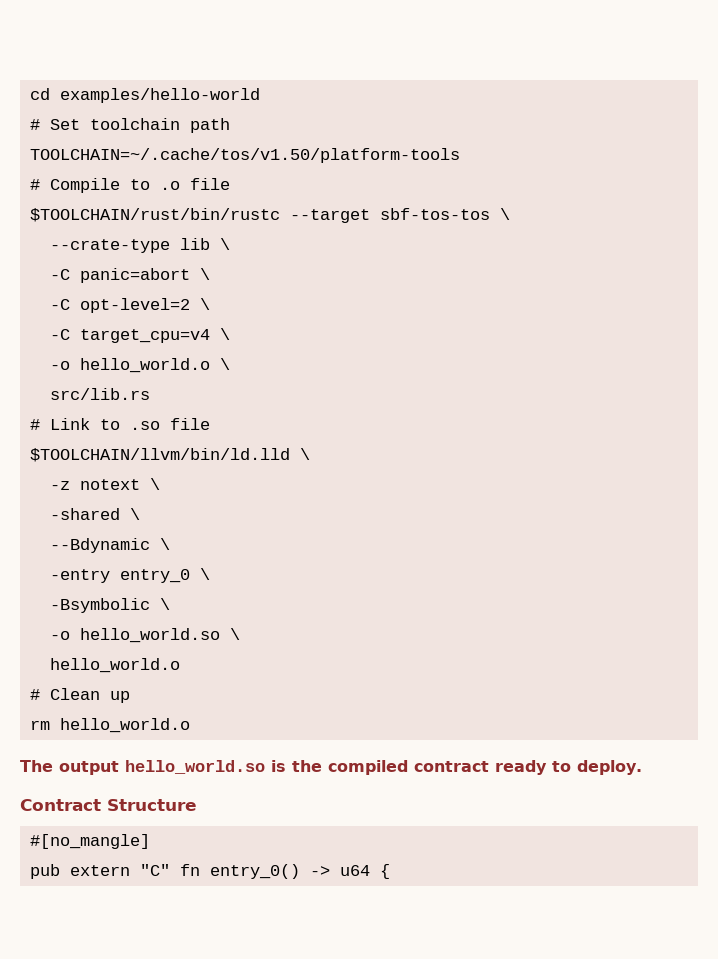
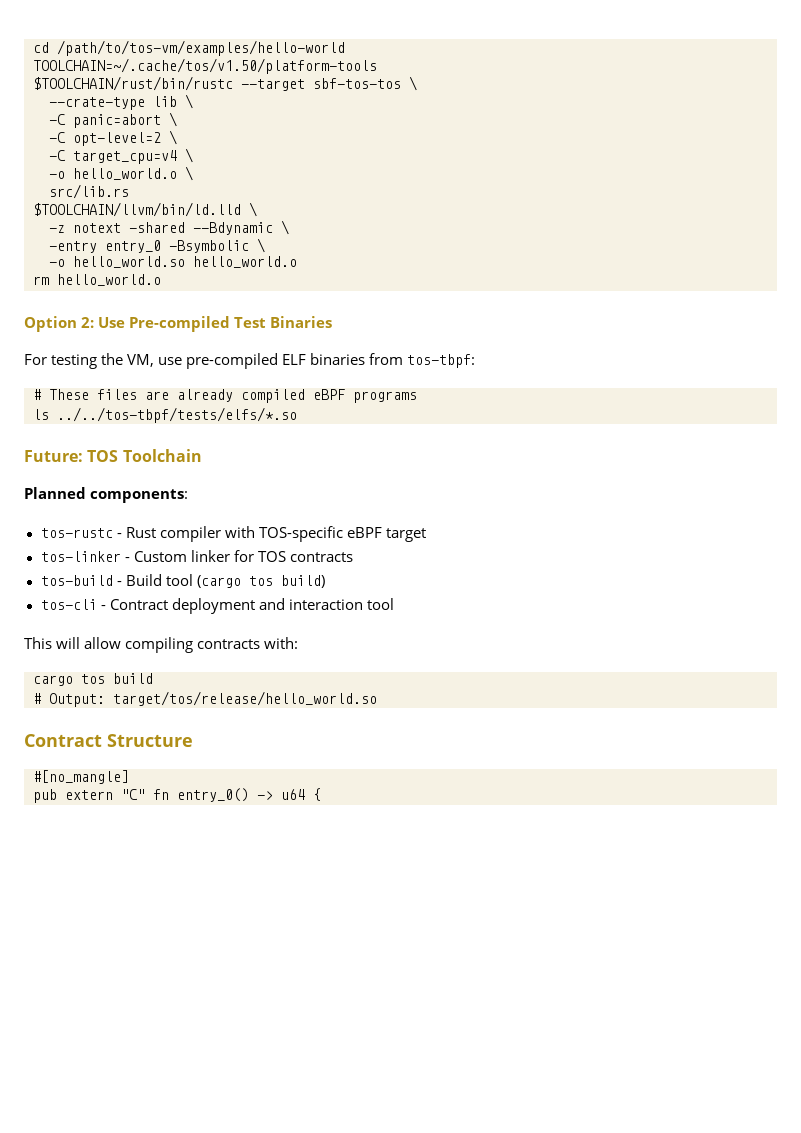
- cd examples/hello-world
- # Set toolchain path
+ cd /path/to/tos-vm/examples/hello-world
  TOOLCHAIN=~/.cache/tos/v1.50/platform-tools
- # Compile to .o file
- # Link to .so file
- -z notext \
- -shared \
- --Bdynamic \
+ -z notext -shared --Bdynamic \
- -entry entry_0 \
- -Bsymbolic \
+ -entry entry_0 -Bsymbolic \
- -o hello_world.so \
- hello_world.o
- # Clean up
+ -o hello_world.so hello_world.o
- The output hello_world.so is the compiled contract ready to deploy.
+ Option 2: Use Pre-compiled Test Binaries
+ For testing the VM, use pre-compiled ELF binaries from tos-tbpf:
+ # These files are already compiled eBPF programs
+ ls ../../tos-tbpf/tests/elfs/*.so
+ Future: TOS Toolchain
+ Planned components:
+ tos-rustc - Rust compiler with TOS-specific eBPF target
+ tos-linker - Custom linker for TOS contracts
+ tos-build - Build tool (cargo tos build)
+ tos-cli - Contract deployment and interaction tool
+ This will allow compiling contracts with:
+ cargo tos build
+ # Output: target/tos/release/hello_world.so

